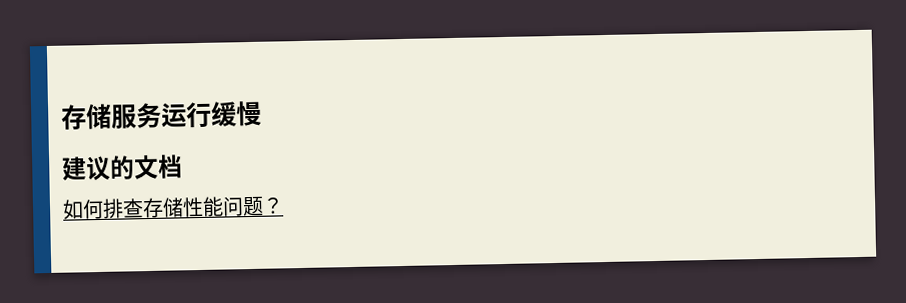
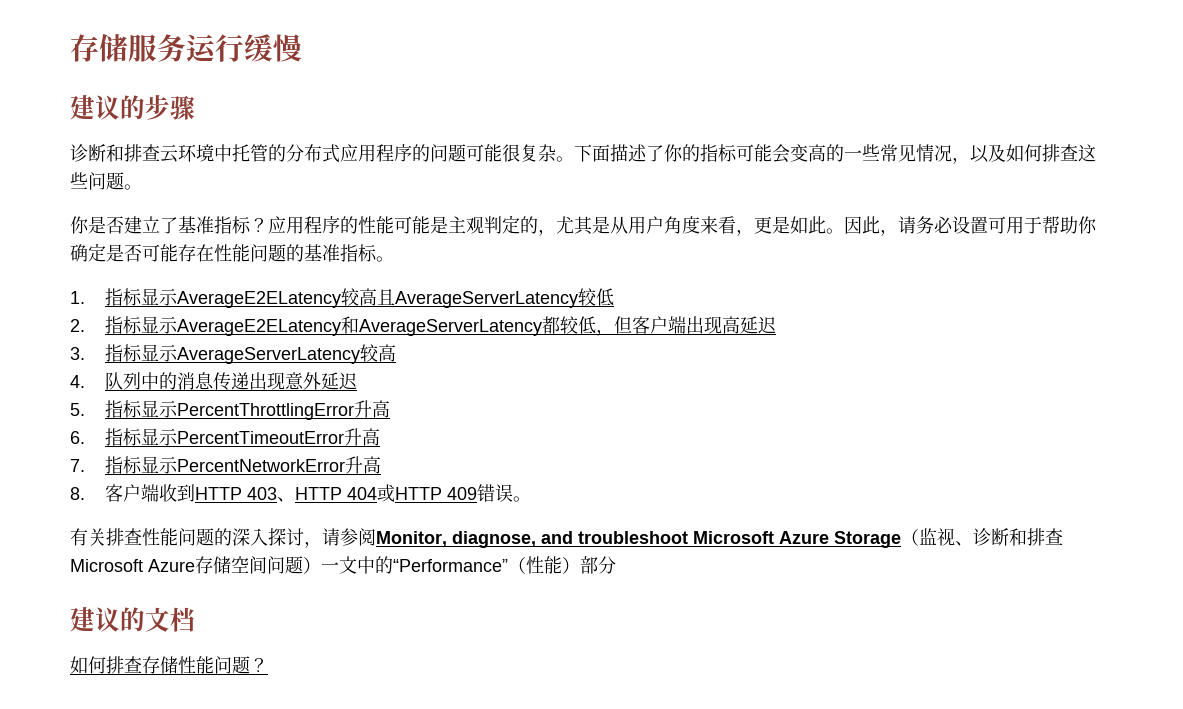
+ 建议的步骤
+ 诊断和排查云环境中托管的分布式应用程序的问题可能很复杂。下面描述了你的指标可能会变高的一些常见情况，以及如何排查这些问题。
+ 你是否建立了基准指标？应用程序的性能可能是主观判定的，尤其是从用户角度来看，更是如此。因此，请务必设置可用于帮助你确定是否可能存在性能问题的基准指标。
+ 1.指标显示AverageE2ELatency较高且AverageServerLatency较低
+ 2.指标显示AverageE2ELatency和AverageServerLatency都较低，但客户端出现高延迟
+ 3.指标显示AverageServerLatency较高
+ 4.队列中的消息传递出现意外延迟
+ 5.指标显示PercentThrottlingError升高
+ 6.指标显示PercentTimeoutError升高
+ 7.指标显示PercentNetworkError升高
+ 8.客户端收到HTTP 403、HTTP 404或HTTP 409错误。
+ 有关排查性能问题的深入探讨，请参阅Monitor, diagnose, and troubleshoot Microsoft Azure Storage（监视、诊断和排查Microsoft Azure存储空间问题）一文中的“Performance”（性能）部分

